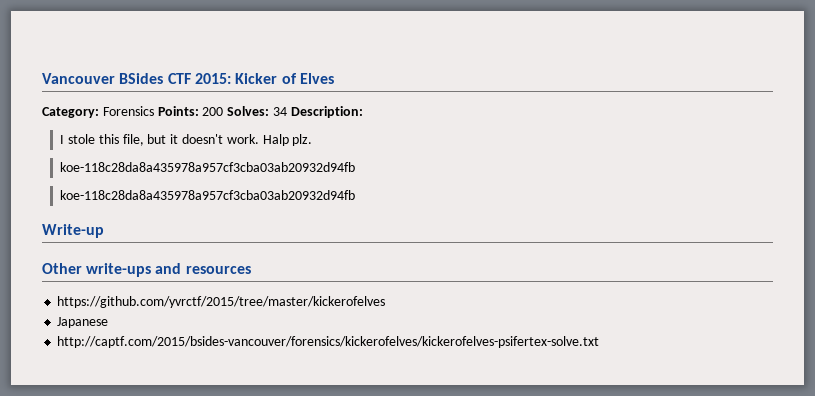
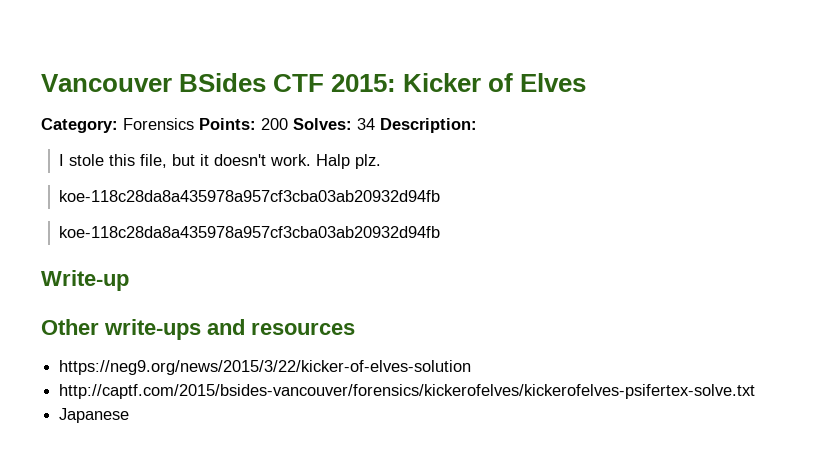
- https://github.com/yvrctf/2015/tree/master/kickerofelves
+ https://neg9.org/news/2015/3/22/kicker-of-elves-solution
+ http://captf.com/2015/bsides-vancouver/forensics/kickerofelves/kickerofelves-psifertex-solve.txt
- http://captf.com/2015/bsides-vancouver/forensics/kickerofelves/kickerofelves-psifertex-solve.txt

